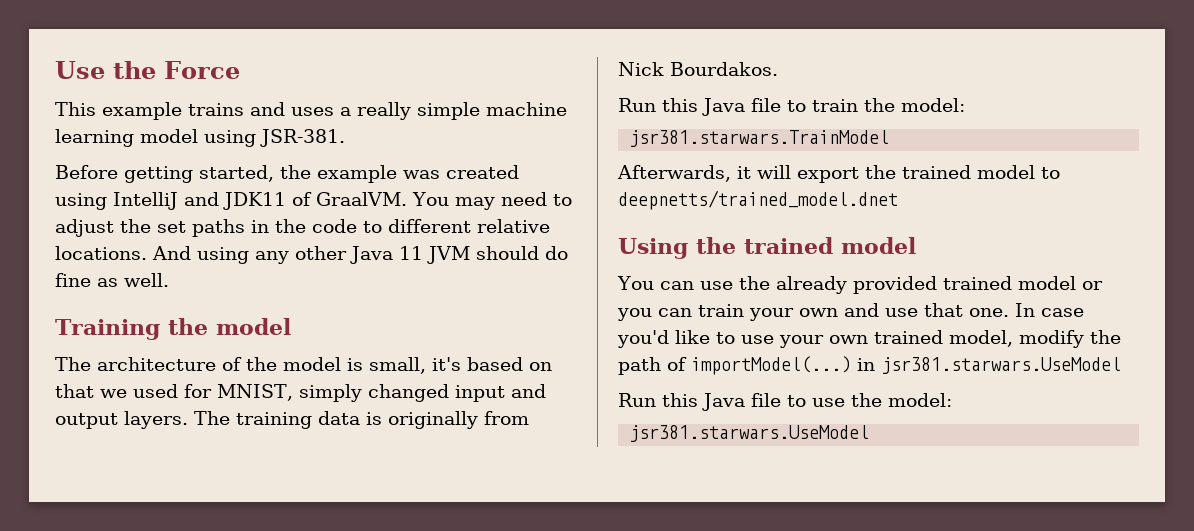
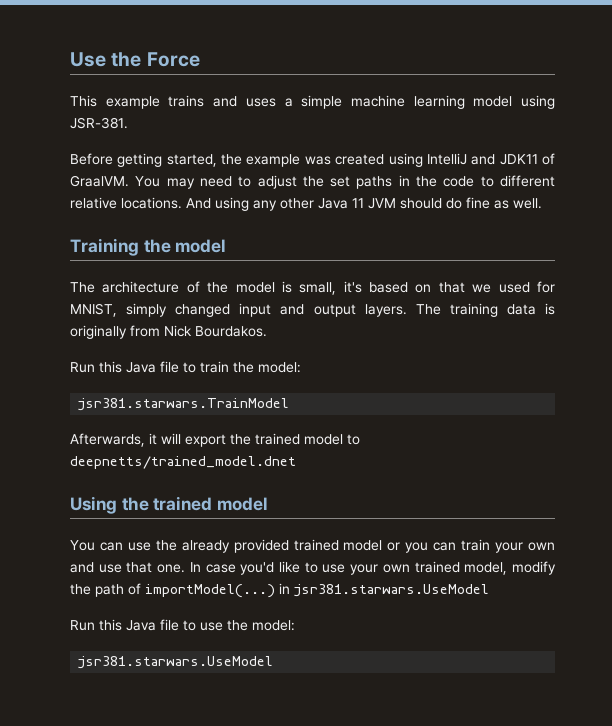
- This example trains and uses a really simple machine learning model using JSR-381.
+ This example trains and uses a simple machine learning model using JSR-381.

